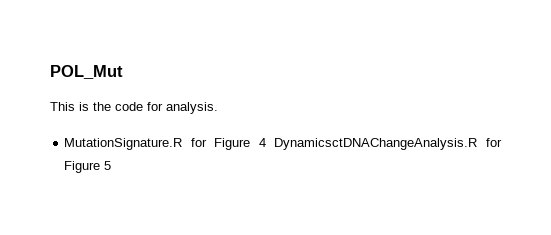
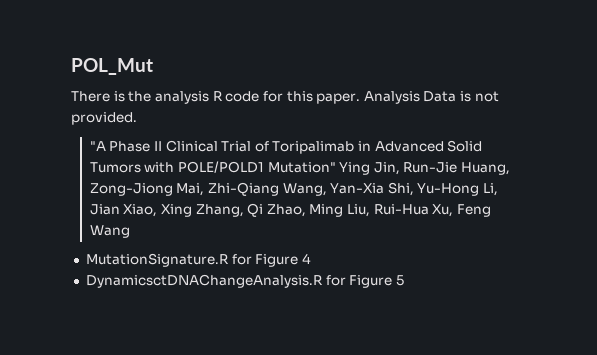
- This is the code for analysis.
+ There is the analysis R code for this paper. Analysis Data is not provided.
+ "A Phase II Clinical Trial of Toripalimab in Advanced Solid Tumors with POLE/POLD1 Mutation" Ying Jin, Run-Jie Huang, Zong-Jiong Mai, Zhi-Qiang Wang, Yan-Xia Shi, Yu-Hong Li, Jian Xiao, Xing Zhang, Qi Zhao, Ming Liu, Rui-Hua Xu, Feng Wang
- MutationSignature.R for Figure 4 DynamicsctDNAChangeAnalysis.R for Figure 5
+ MutationSignature.R for Figure 4
+ DynamicsctDNAChangeAnalysis.R for Figure 5

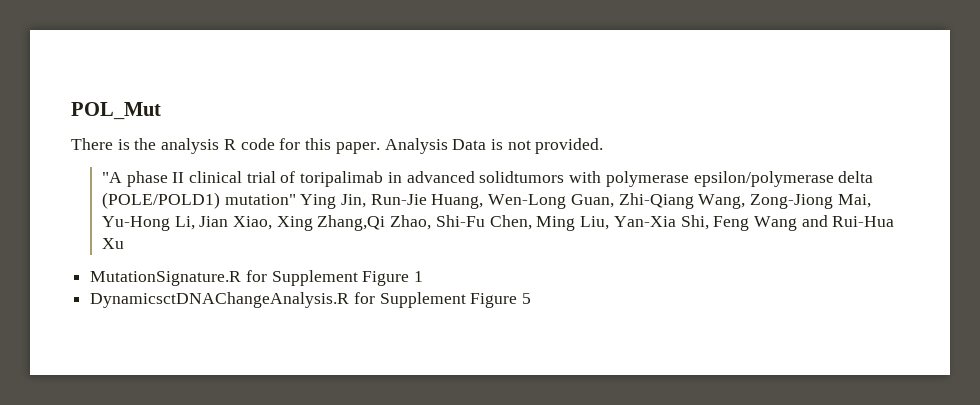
- "A Phase II Clinical Trial of Toripalimab in Advanced Solid Tumors with POLE/POLD1 Mutation" Ying Jin, Run-Jie Huang, Zong-Jiong Mai, Zhi-Qiang Wang, Yan-Xia Shi, Yu-Hong Li, Jian Xiao, Xing Zhang, Qi Zhao, Ming Liu, Rui-Hua Xu, Feng Wang
+ "A phase II clinical trial of toripalimab in advanced solidtumors with polymerase epsilon/polymerase delta (POLE/POLD1) mutation" Ying Jin, Run-Jie Huang, Wen-Long Guan, Zhi-Qiang Wang, Zong-Jiong Mai, Yu-Hong Li, Jian Xiao, Xing Zhang,Qi Zhao, Shi-Fu Chen, Ming Liu, Yan-Xia Shi, Feng Wang and Rui-Hua Xu
- MutationSignature.R for Figure 4
+ MutationSignature.R for Supplement Figure 1
- DynamicsctDNAChangeAnalysis.R for Figure 5
+ DynamicsctDNAChangeAnalysis.R for Supplement Figure 5

